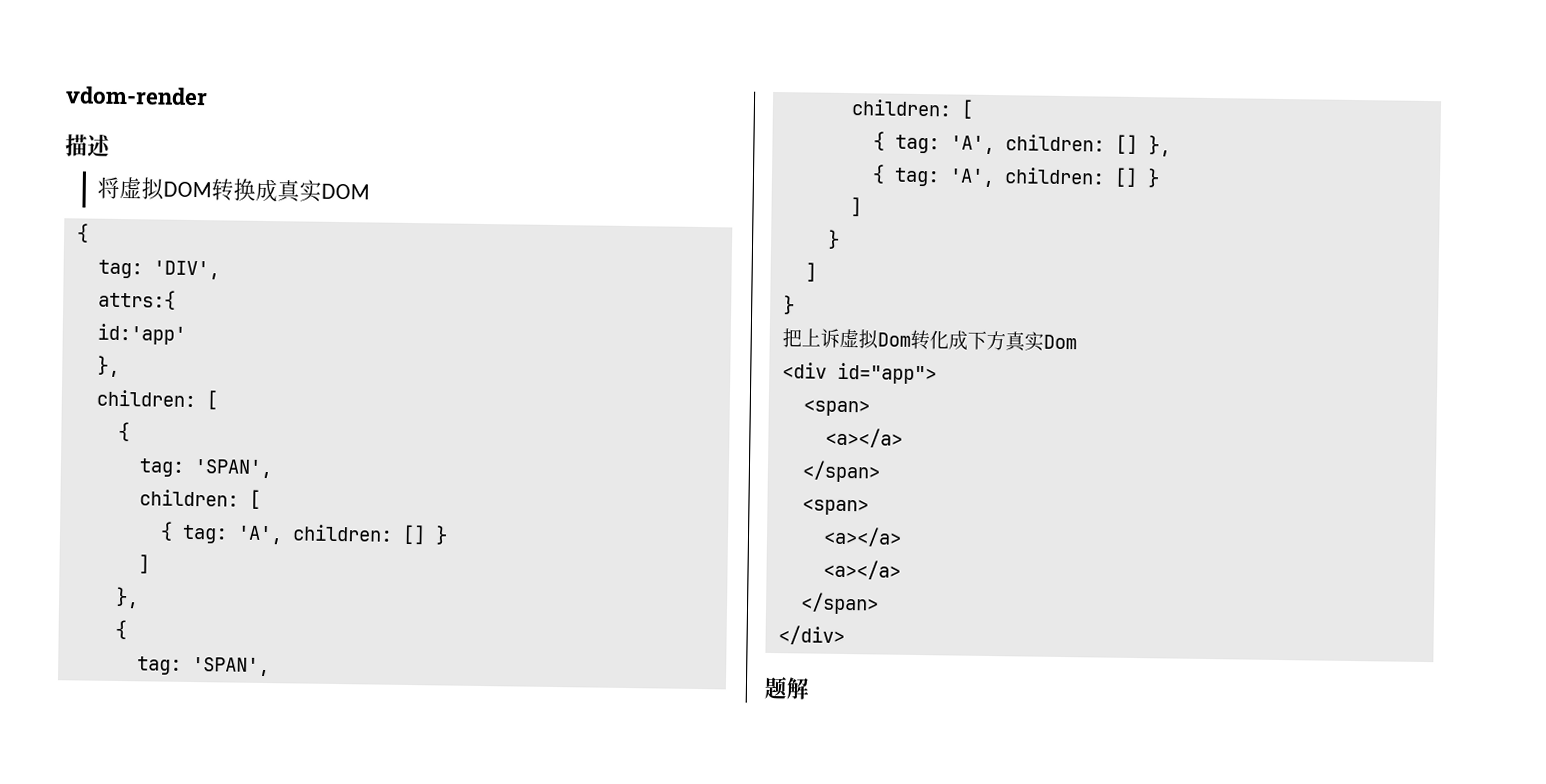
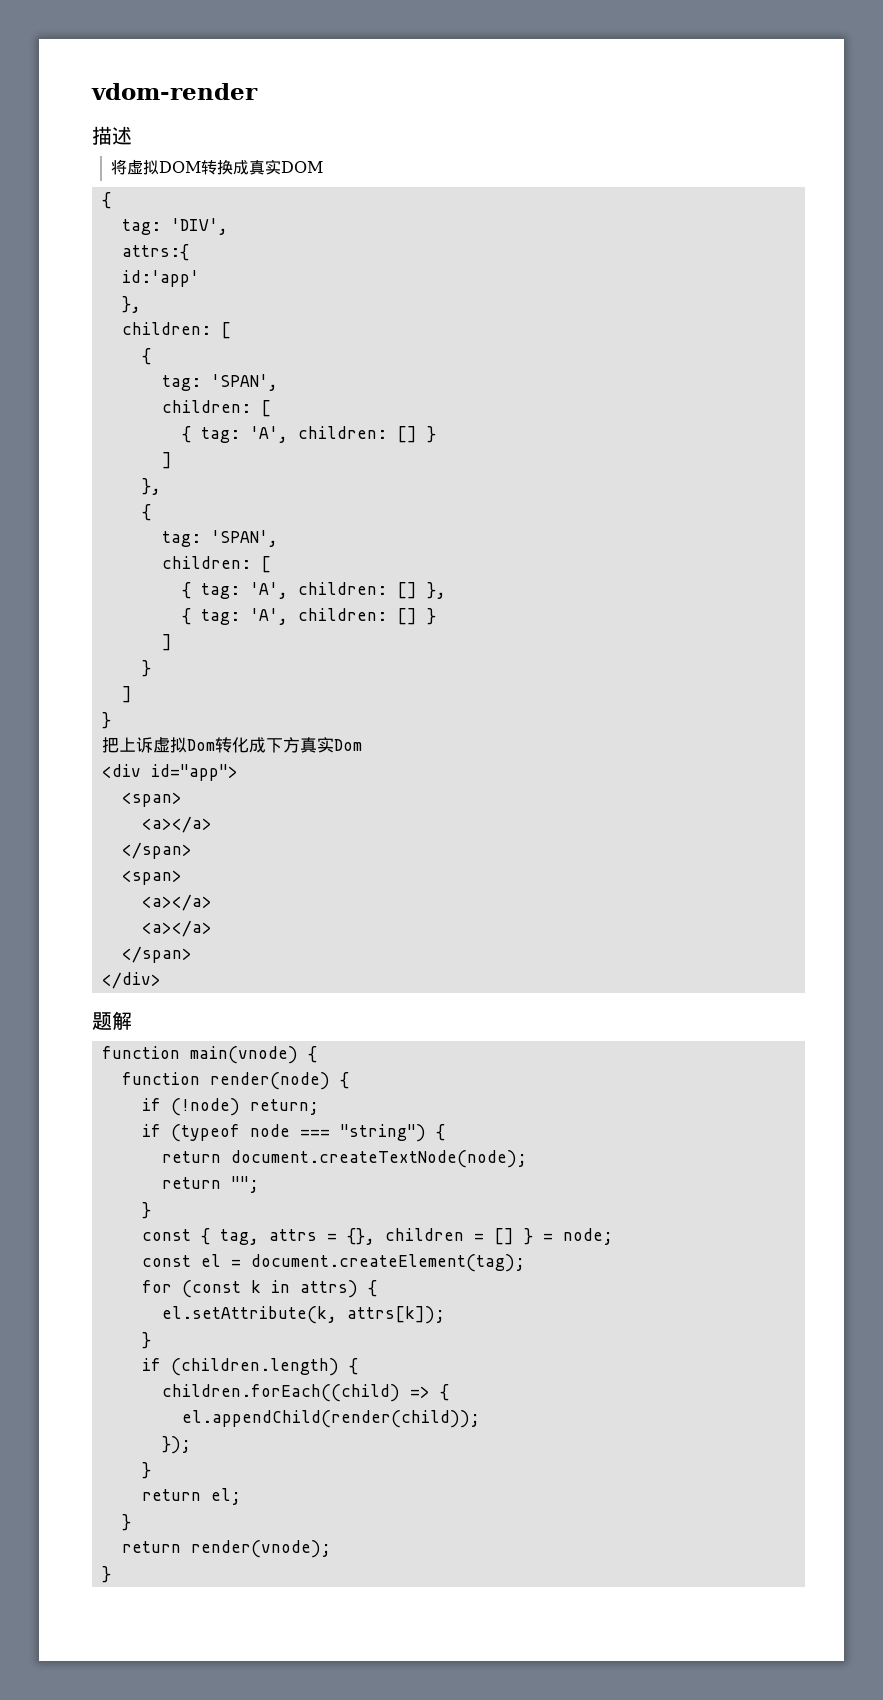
+ function main(vnode) {
+ function render(node) {
+ if (!node) return;
+ if (typeof node === "string") {
+ return document.createTextNode(node);
+ return "";
+ }
+ const { tag, attrs = {}, children = [] } = node;
+ const el = document.createElement(tag);
+ for (const k in attrs) {
+ el.setAttribute(k, attrs[k]);
+ }
+ if (children.length) {
+ children.forEach((child) => {
+ el.appendChild(render(child));
+ });
+ }
+ return el;
+ }
+ return render(vnode);
+ }

